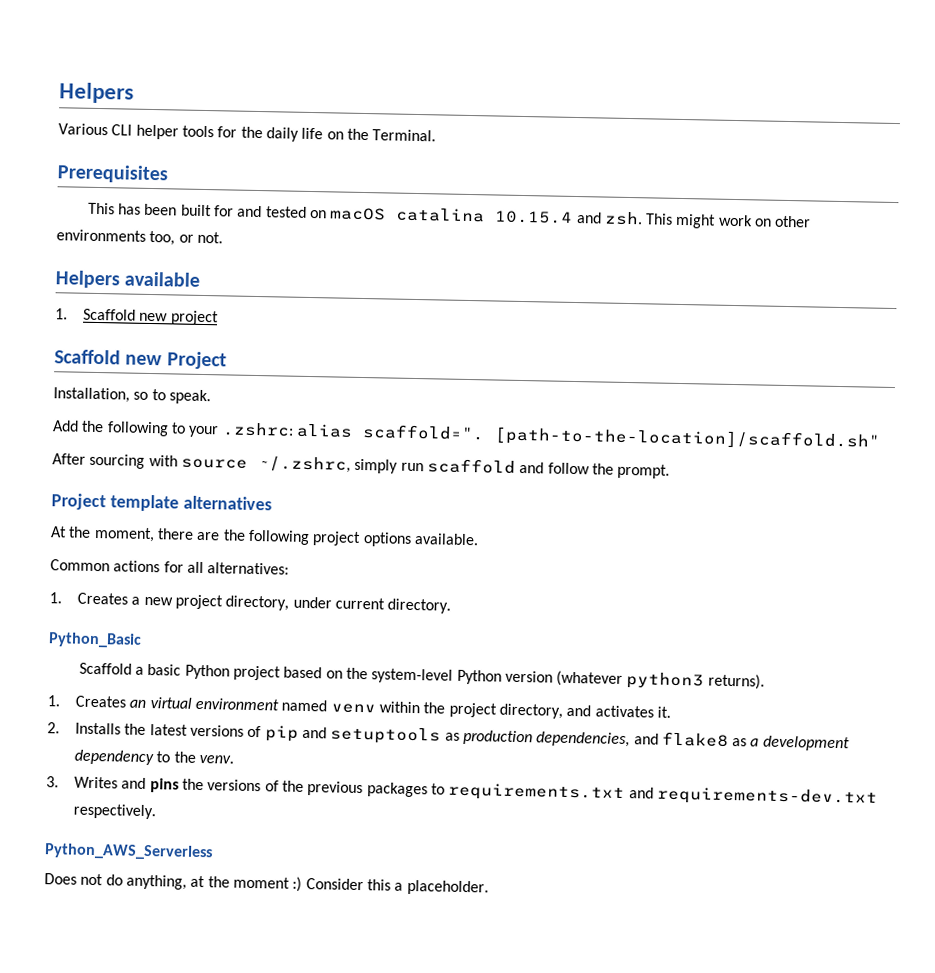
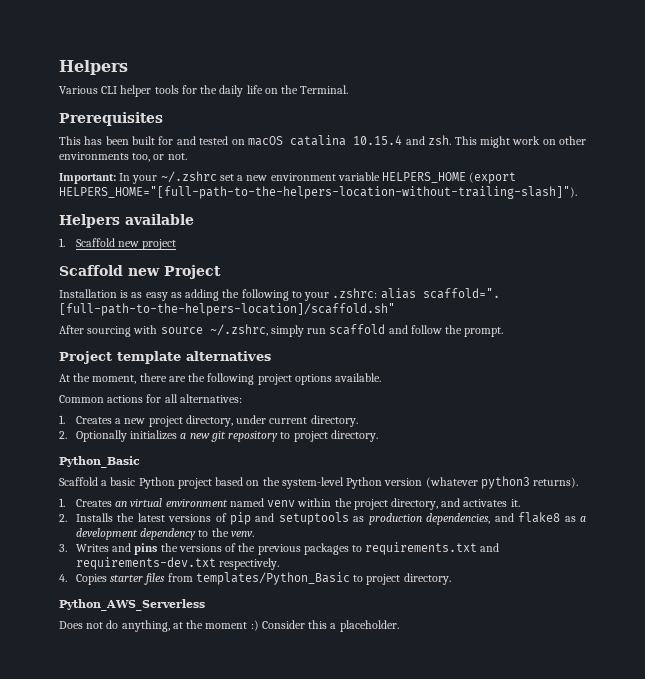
+ Important: In your ~/.zshrc set a new environment variable HELPERS_HOME (export HELPERS_HOME="[full-path-to-the-helpers-location-without-trailing-slash]").
- Installation, so to speak.
- Add the following to your .zshrc: alias scaffold=".
+ Installation is as easy as adding the following to your .zshrc: alias scaffold=".
- [path-to-the-location]/scaffold.sh"
+ [full-path-to-the-helpers-location]/scaffold.sh"
+ 2. Optionally initializes a new git repository to project directory.
+ 4. Copies starter files from templates/Python_Basic to project directory.

